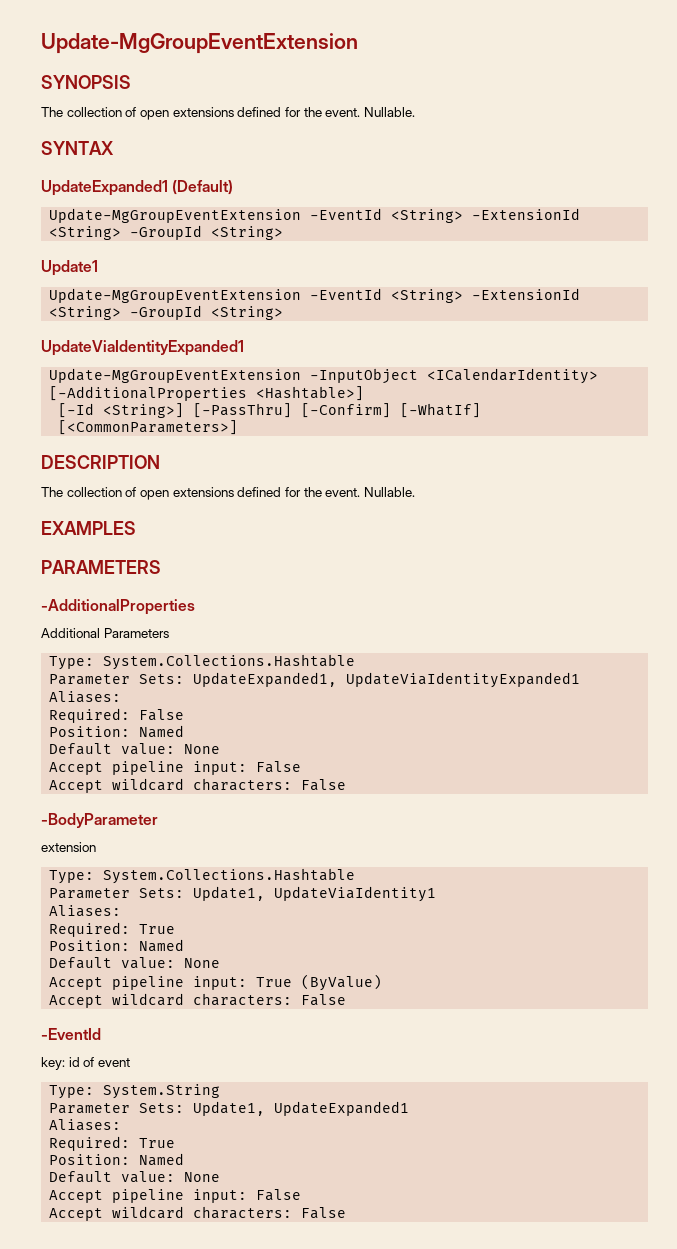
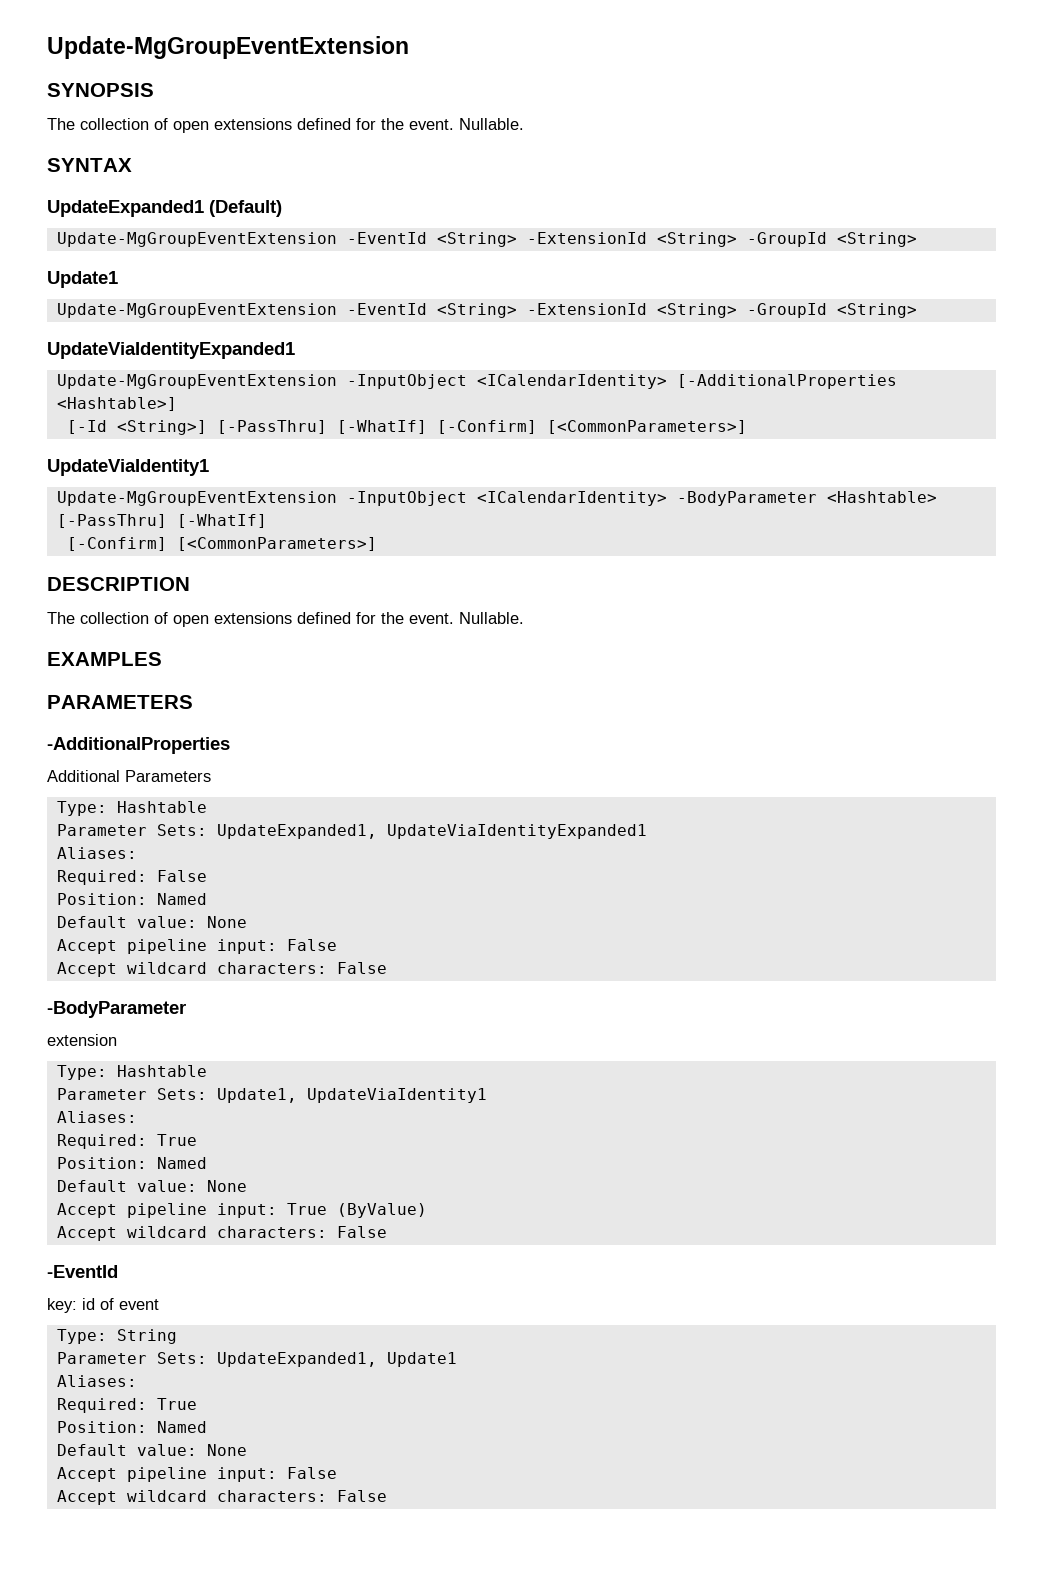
- [-Id <String>] [-PassThru] [-Confirm] [-WhatIf] [<CommonParameters>]
+ [-Id <String>] [-PassThru] [-WhatIf] [-Confirm] [<CommonParameters>]
+ UpdateViaIdentity1
+ Update-MgGroupEventExtension -InputObject <ICalendarIdentity> -BodyParameter <Hashtable> [-PassThru] [-WhatIf]
+ [-Confirm] [<CommonParameters>]
  Additional Parameters
- Type: System.Collections.Hashtable
+ Type: Hashtable
  extension
- Type: System.Collections.Hashtable
+ Type: Hashtable
- Type: System.String
- Parameter Sets: Update1, UpdateExpanded1
+ Type: String
+ Parameter Sets: UpdateExpanded1, Update1

